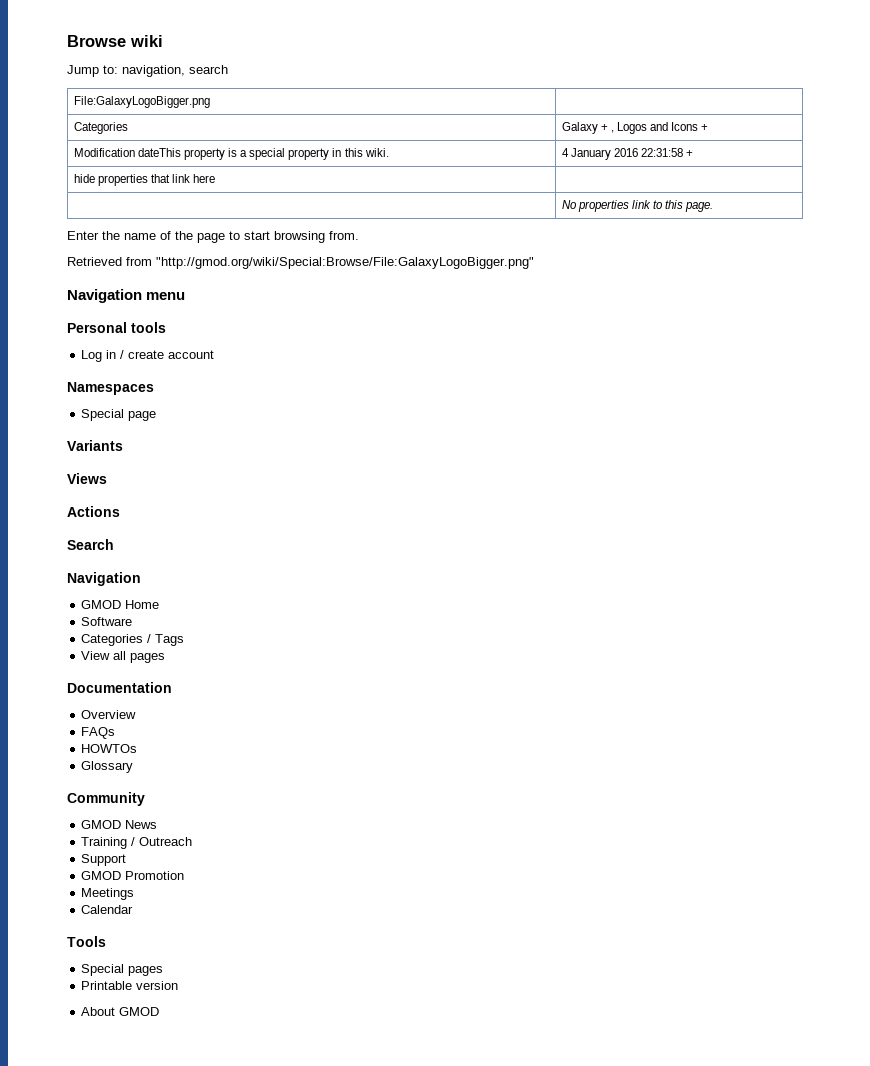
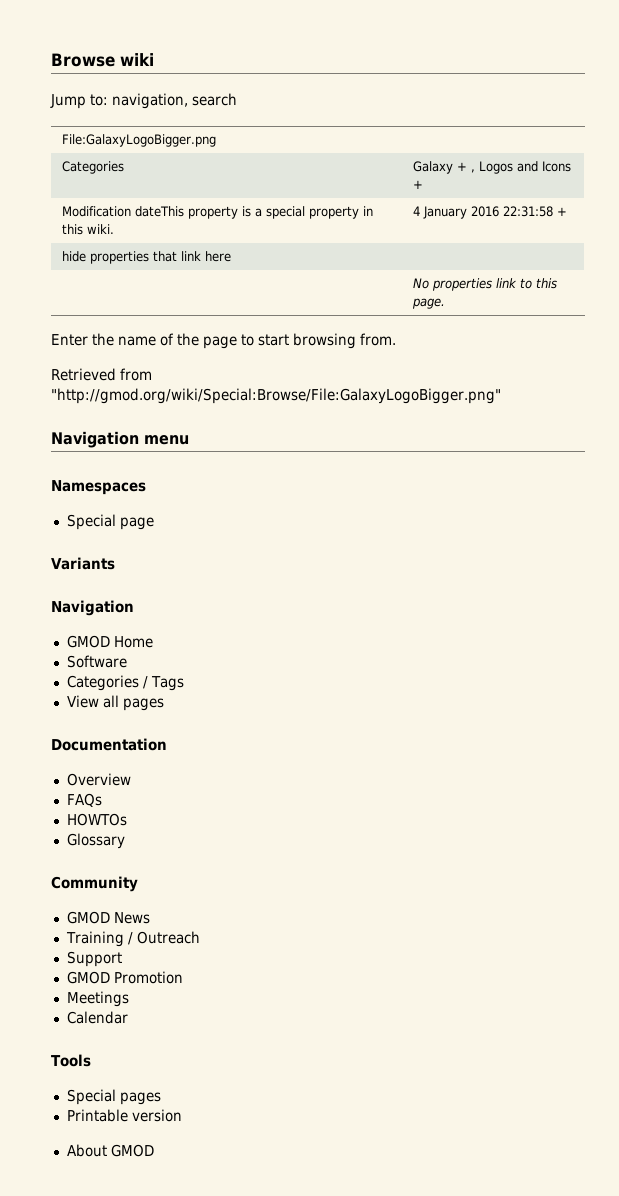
- Personal tools
- Log in / create account
- Views
- Actions
- Search

